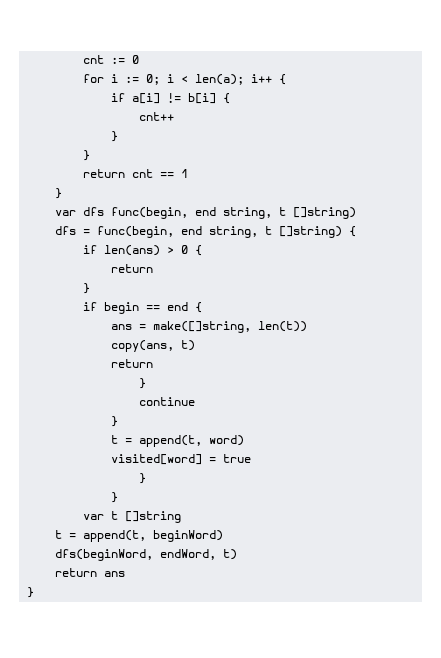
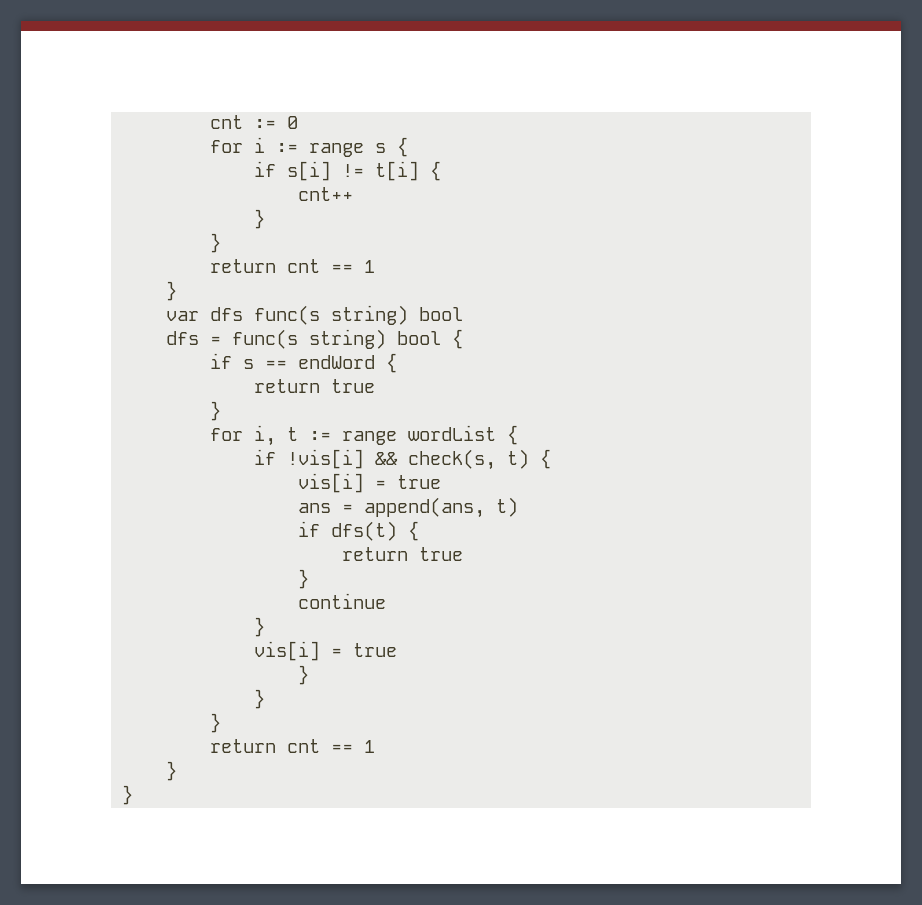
- for i := 0; i < len(a); i++ {
- if a[i] != b[i] {
+ for i := range s {
+ if s[i] != t[i] {
- var dfs func(begin, end string, t []string)
- dfs = func(begin, end string, t []string) {
- if len(ans) > 0 {
- return
+ var dfs func(s string) bool
+ dfs = func(s string) bool {
+ if s == endWord {
+ return true
  }
- if begin == end {
- ans = make([]string, len(t))
- copy(ans, t)
- return
+ for i, t := range wordList {
+ if !vis[i] && check(s, t) {
+ vis[i] = true
+ ans = append(ans, t)
+ if dfs(t) {
+ return true
  continue
  }
- t = append(t, word)
- visited[word] = true
+ vis[i] = true
  }
  }
- var t []string
- t = append(t, beginWord)
- dfs(beginWord, endWord, t)
- return ans
+ }
+ return cnt == 1
+ }

